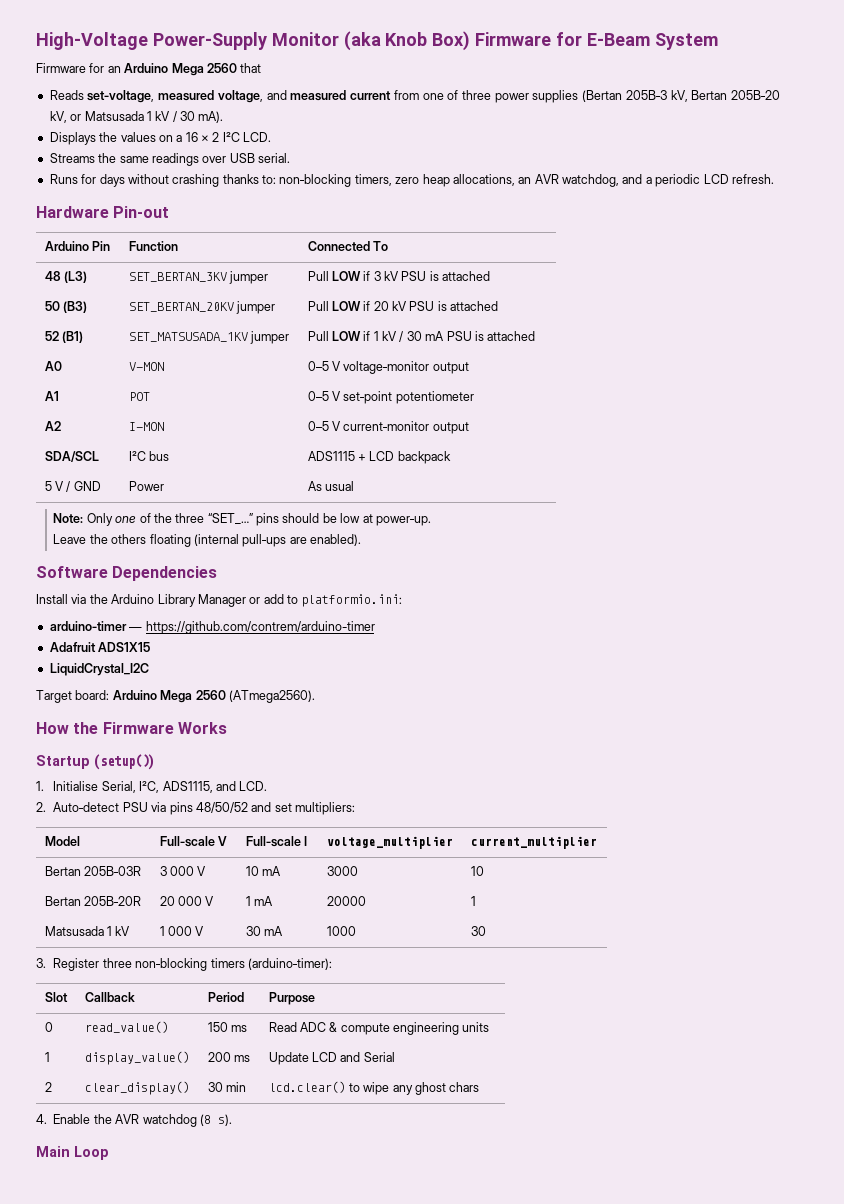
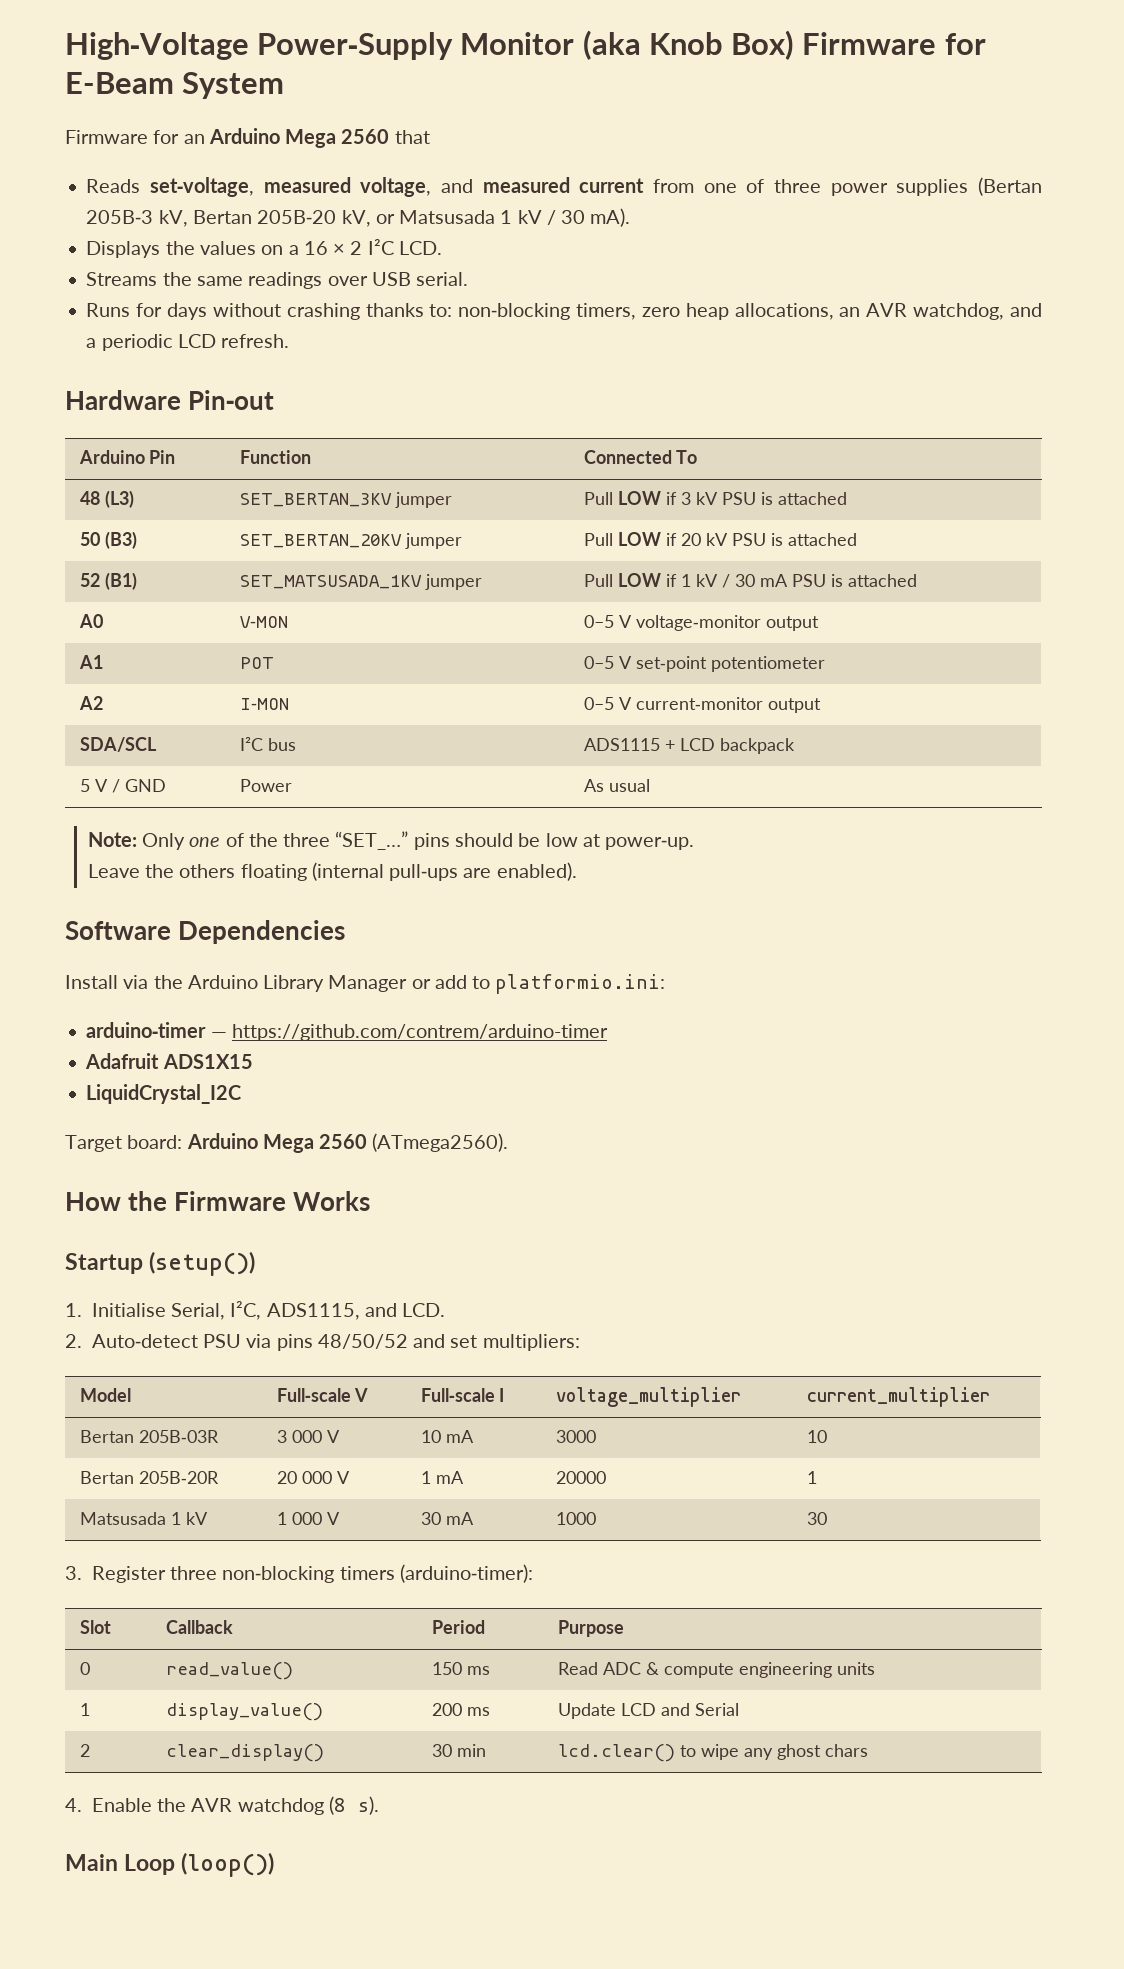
- Main Loop
+ Main Loop (loop())

